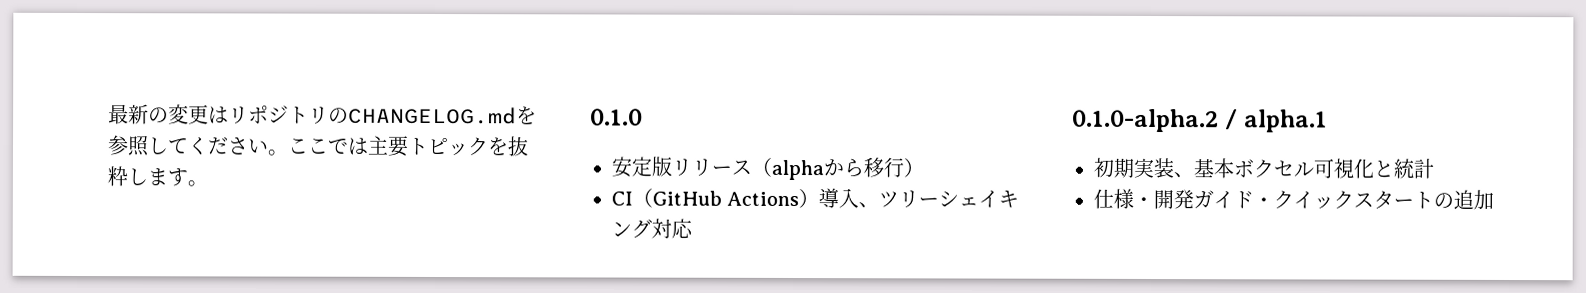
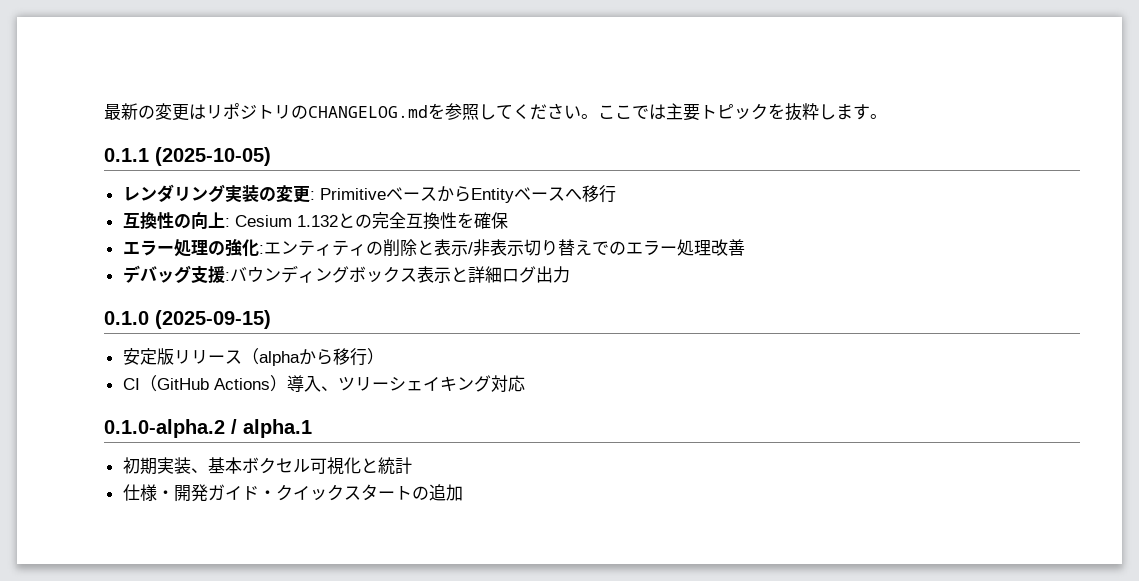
+ 0.1.1 (2025-10-05)
+ レンダリング実装の変更: PrimitiveベースからEntityベースへ移行
+ 互換性の向上: Cesium 1.132との完全互換性を確保
+ エラー処理の強化:エンティティの削除と表示/非表示切り替えでのエラー処理改善
+ デバッグ支援:バウンディングボックス表示と詳細ログ出力
- 0.1.0
+ 0.1.0 (2025-09-15)

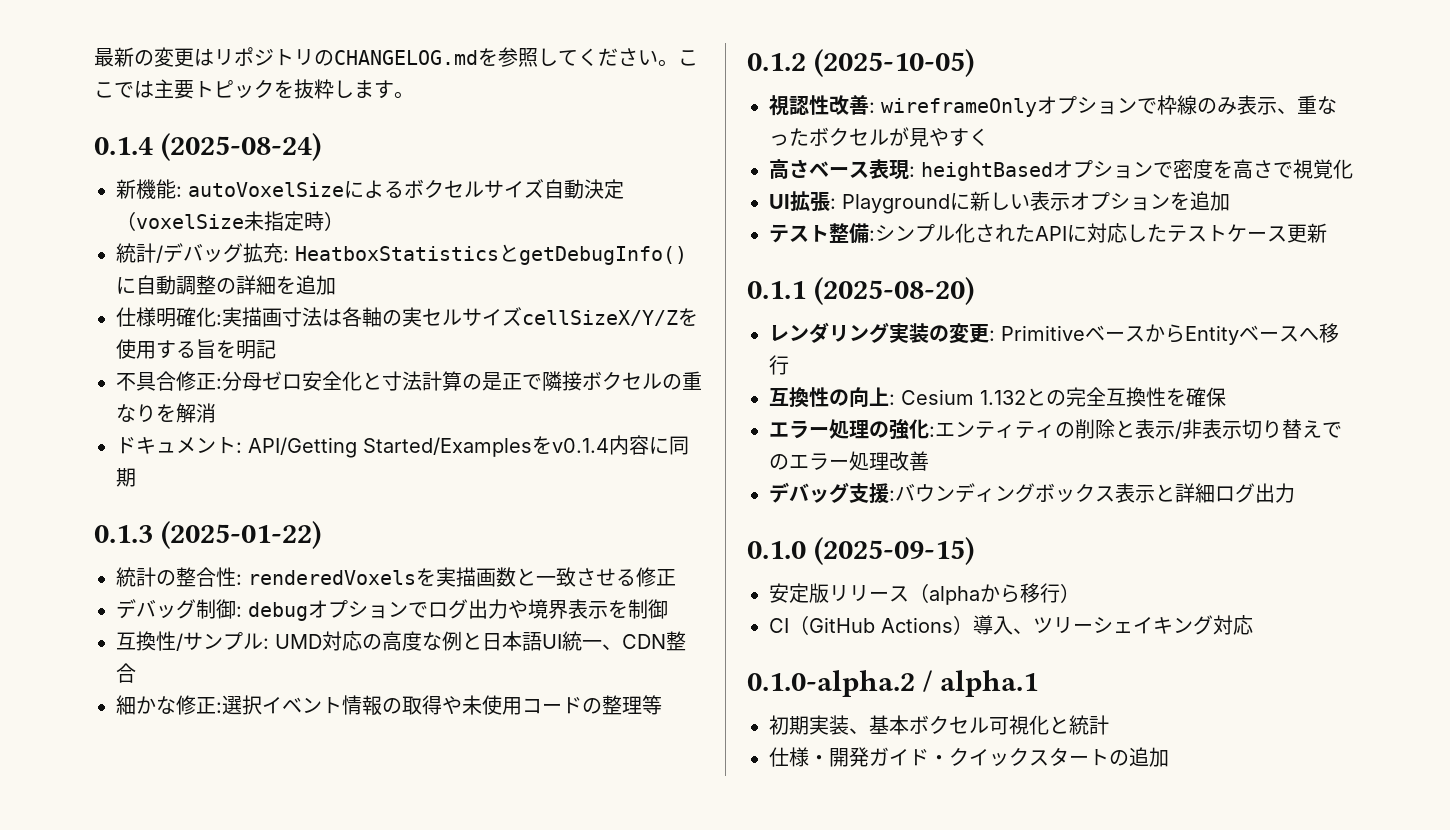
+ 0.1.4 (2025-08-24)
+ 新機能: autoVoxelSizeによるボクセルサイズ自動決定（voxelSize未指定時）
+ 統計/デバッグ拡充: HeatboxStatisticsとgetDebugInfo()に自動調整の詳細を追加
+ 仕様明確化:実描画寸法は各軸の実セルサイズcellSizeX/Y/Zを使用する旨を明記
+ 不具合修正:分母ゼロ安全化と寸法計算の是正で隣接ボクセルの重なりを解消
+ ドキュメント: API/Getting Started/Examplesをv0.1.4内容に同期
+ 0.1.3 (2025-01-22)
+ 統計の整合性: renderedVoxelsを実描画数と一致させる修正
+ デバッグ制御: debugオプションでログ出力や境界表示を制御
+ 互換性/サンプル: UMD対応の高度な例と日本語UI統一、CDN整合
+ 細かな修正:選択イベント情報の取得や未使用コードの整理等
+ 0.1.2 (2025-10-05)
+ 視認性改善: wireframeOnlyオプションで枠線のみ表示、重なったボクセルが見やすく
+ 高さベース表現: heightBasedオプションで密度を高さで視覚化
+ UI拡張: Playgroundに新しい表示オプションを追加
+ テスト整備:シンプル化されたAPIに対応したテストケース更新
- 0.1.1 (2025-10-05)
+ 0.1.1 (2025-08-20)

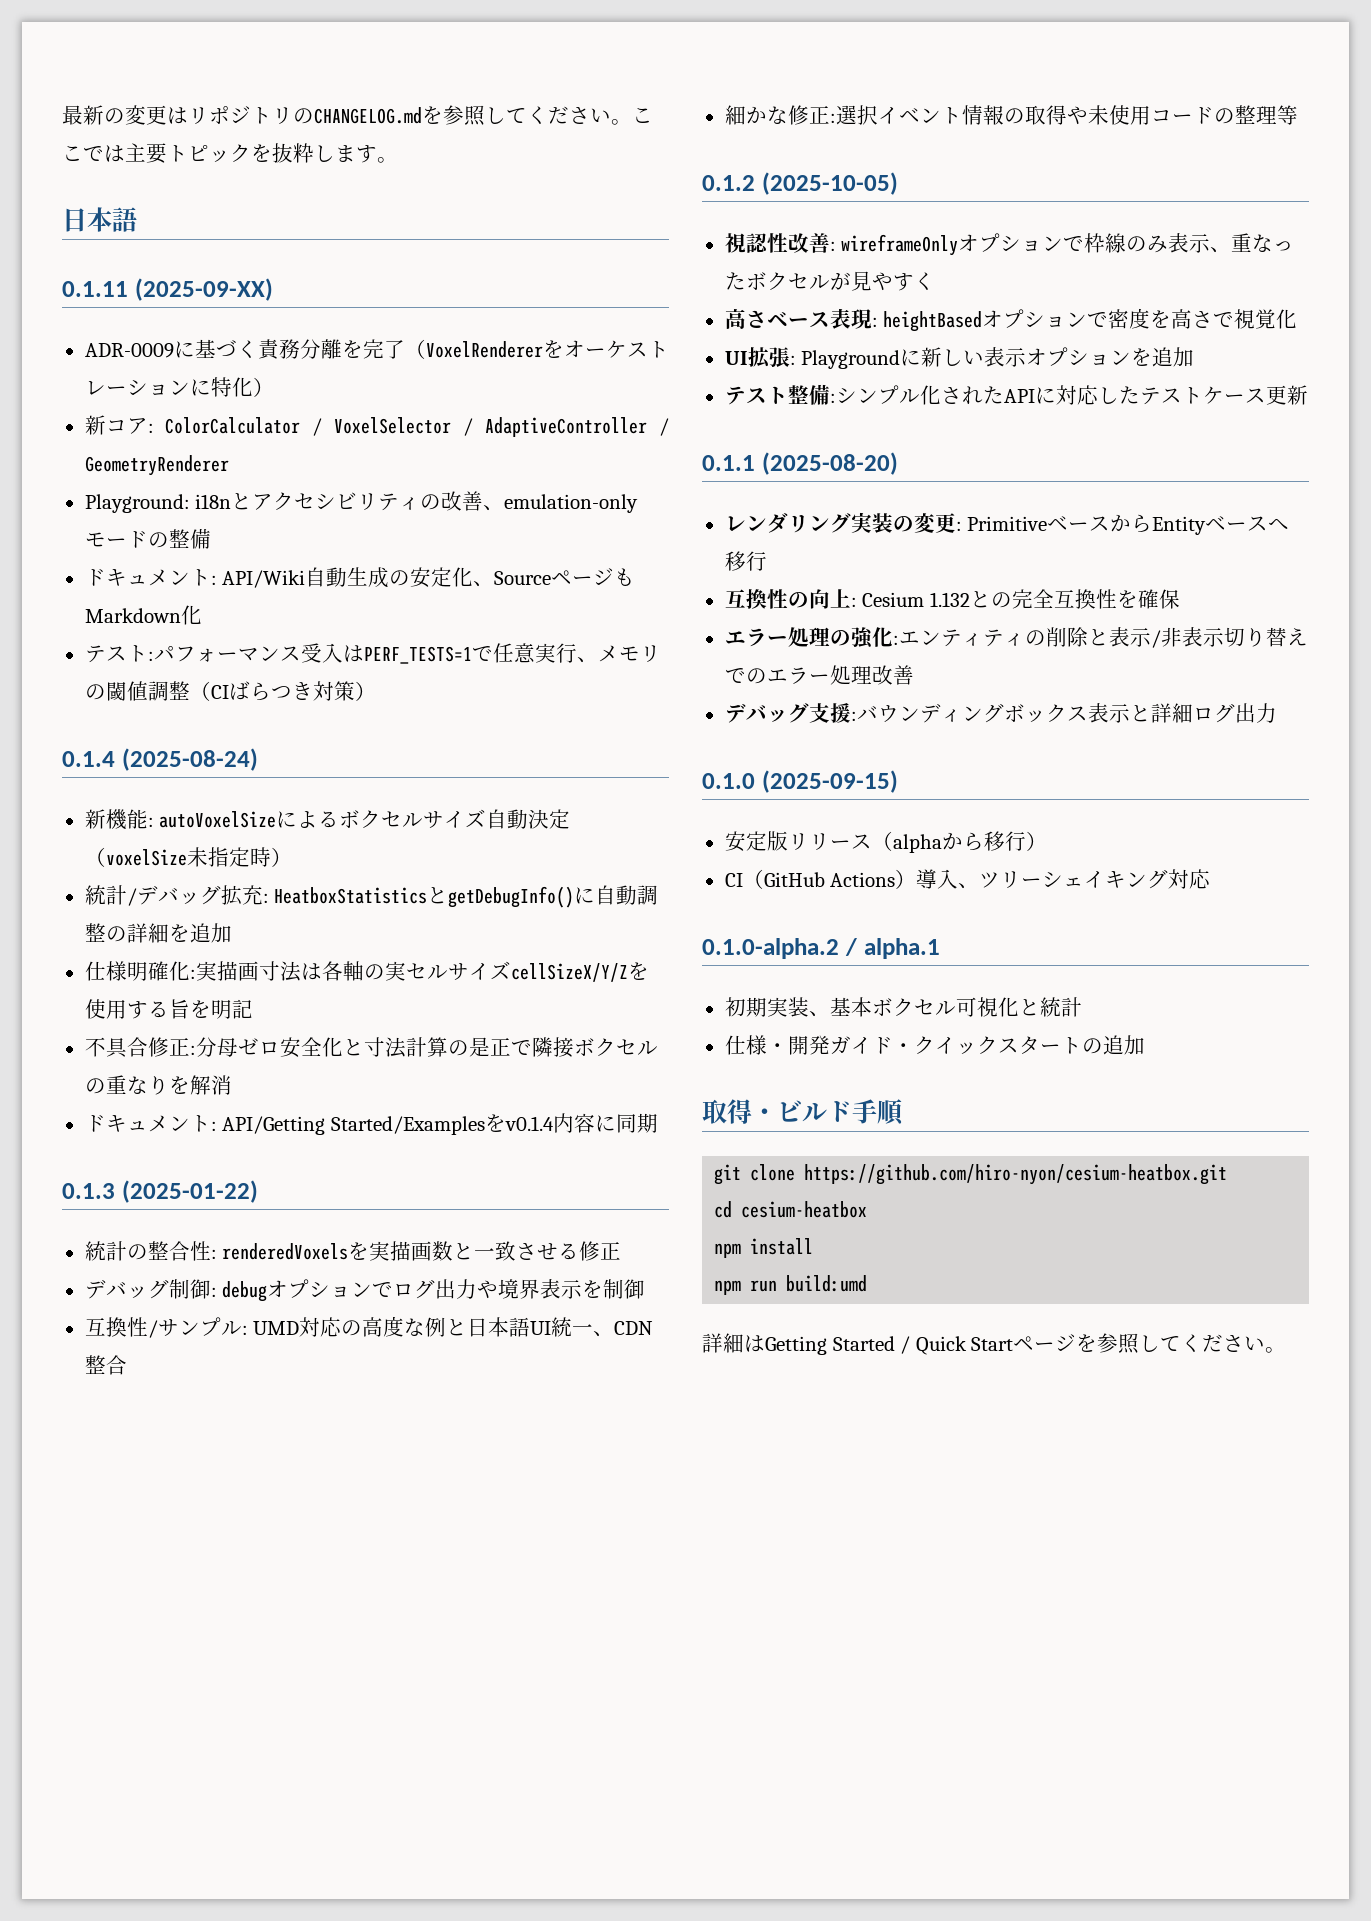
  ここでは主要トピックを抜粋します。
+ 日本語
+ 0.1.11 (2025-09-XX)
+ ADR-0009に基づく責務分離を完了（VoxelRendererをオーケストレーションに特化）
+ 新コア: ColorCalculator / VoxelSelector / AdaptiveController / GeometryRenderer
+ Playground: i18nとアクセシビリティの改善、emulation-onlyモードの整備
+ ドキュメント: API/Wiki自動生成の安定化、SourceページもMarkdown化
+ テスト:パフォーマンス受入はPERF_TESTS=1で任意実行、メモリの閾値調整（CIばらつき対策）
+ 取得・ビルド手順
+ git clone https://github.com/hiro-nyon/cesium-heatbox.git
+ cd cesium-heatbox
+ npm install
+ npm run build:umd
+ 詳細はGetting Started / Quick Startページを参照してください。

